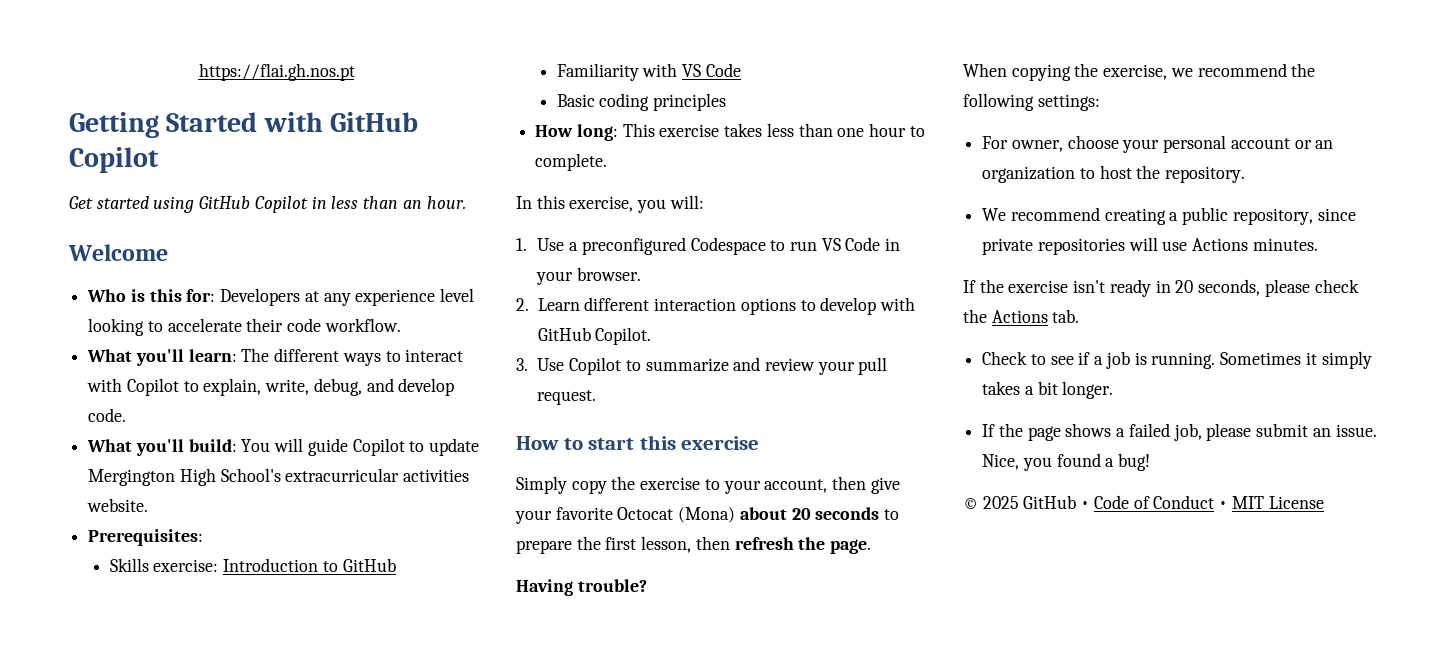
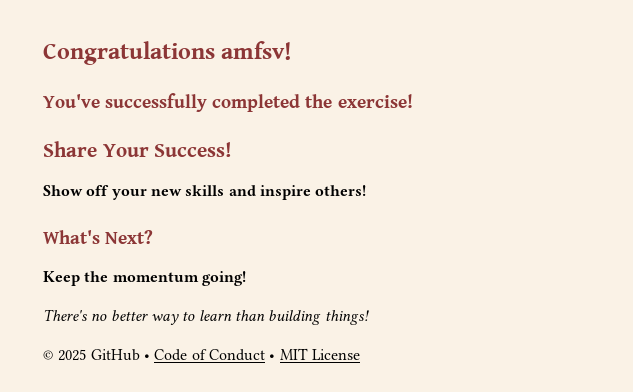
- https://flai.gh.nos.pt
- Getting Started with GitHub Copilot
- Get started using GitHub Copilot in less than an hour.
- Welcome
- Who is this for: Developers at any experience level looking to accelerate their code workflow.
- What you'll learn: The different ways to interact with Copilot to explain, write, debug, and develop code.
- What you'll build: You will guide Copilot to update Mergington High School's extracurricular activities website.
- Prerequisites:
- Skills exercise: Introduction to GitHub
- Familiarity with VS Code
- Basic coding principles
- How long: This exercise takes less than one hour to complete.
- In this exercise, you will:
- 1. Use a preconfigured Codespace to run VS Code in your browser.
- 2. Learn different interaction options to develop with GitHub Copilot.
- 3. Use Copilot to summarize and review your pull request.
- How to start this exercise
- Simply copy the exercise to your account, then give your favorite Octocat (Mona) about 20 seconds to prepare the first lesson, then refresh the page.
- Having trouble?
- When copying the exercise, we recommend the following settings:
- For owner, choose your personal account or an organization to host the repository.
- We recommend creating a public repository, since private repositories will use Actions minutes.
- If the exercise isn't ready in 20 seconds, please check the Actions tab.
- Check to see if a job is running. Sometimes it simply takes a bit longer.
- If the page shows a failed job, please submit an issue. Nice, you found a bug!
+ Congratulations amfsv!
+ You've successfully completed the exercise!
+ Share Your Success!
+ Show off your new skills and inspire others!
+ What's Next?
+ Keep the momentum going!
+ There's no better way to learn than building things!

